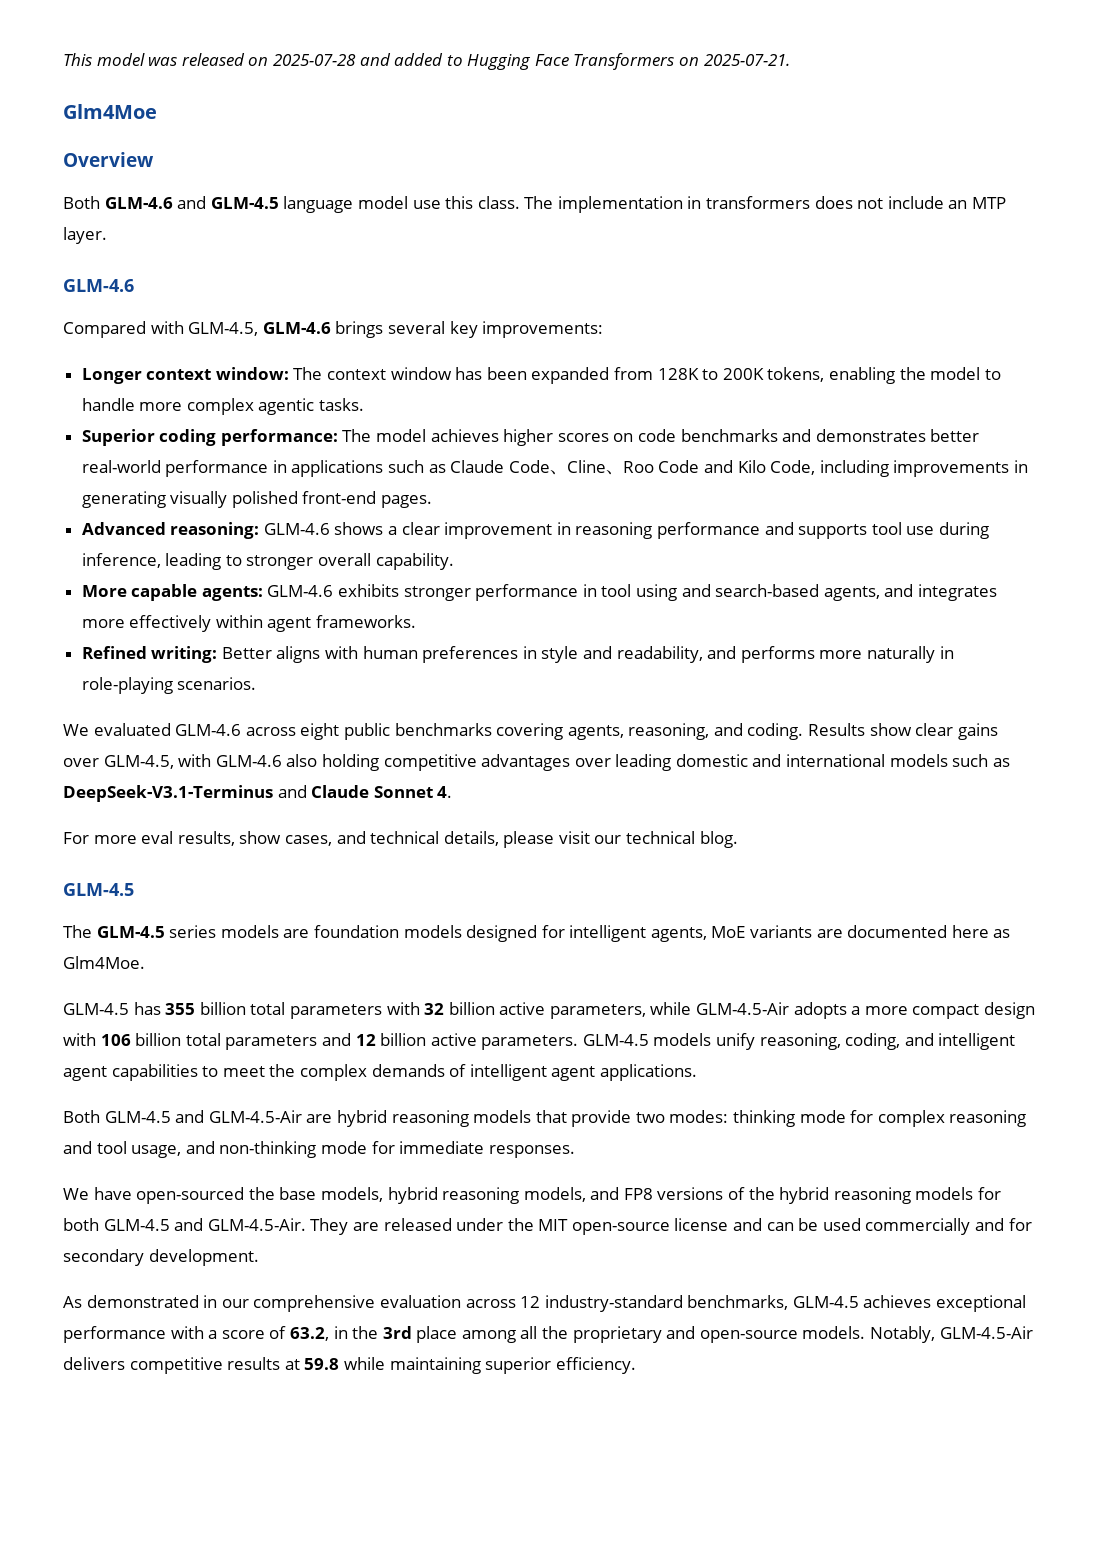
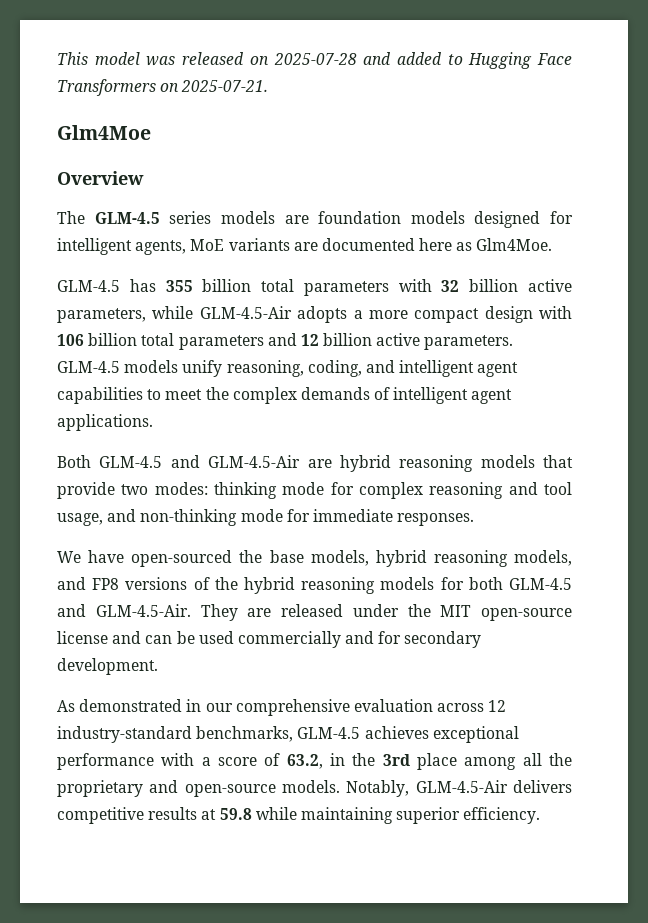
- Both GLM-4.6 and GLM-4.5 language model use this class. The implementation in transformers does not include an MTP layer.
- GLM-4.6
- Compared with GLM-4.5, GLM-4.6 brings several key improvements:
- Longer context window: The context window has been expanded from 128K to 200K tokens, enabling the model to handle more complex agentic tasks.
- Superior coding performance: The model achieves higher scores on code benchmarks and demonstrates better real-world performance in applications such as Claude Code、Cline、Roo Code and Kilo Code, including improvements in generating visually polished front-end pages.
- Advanced reasoning: GLM-4.6 shows a clear improvement in reasoning performance and supports tool use during inference, leading to stronger overall capability.
- More capable agents: GLM-4.6 exhibits stronger performance in tool using and search-based agents, and integrates more effectively within agent frameworks.
- Refined writing: Better aligns with human preferences in style and readability, and performs more naturally in role-playing scenarios.
- We evaluated GLM-4.6 across eight public benchmarks covering agents, reasoning, and coding. Results show clear gains over GLM-4.5, with GLM-4.6 also holding competitive advantages over leading domestic and international models such as DeepSeek-V3.1-Terminus and Claude Sonnet 4.
- For more eval results, show cases, and technical details, please visit our technical blog.
- GLM-4.5

